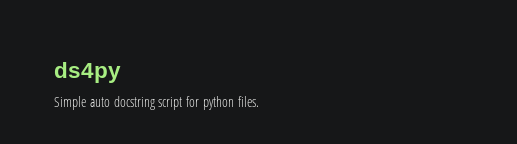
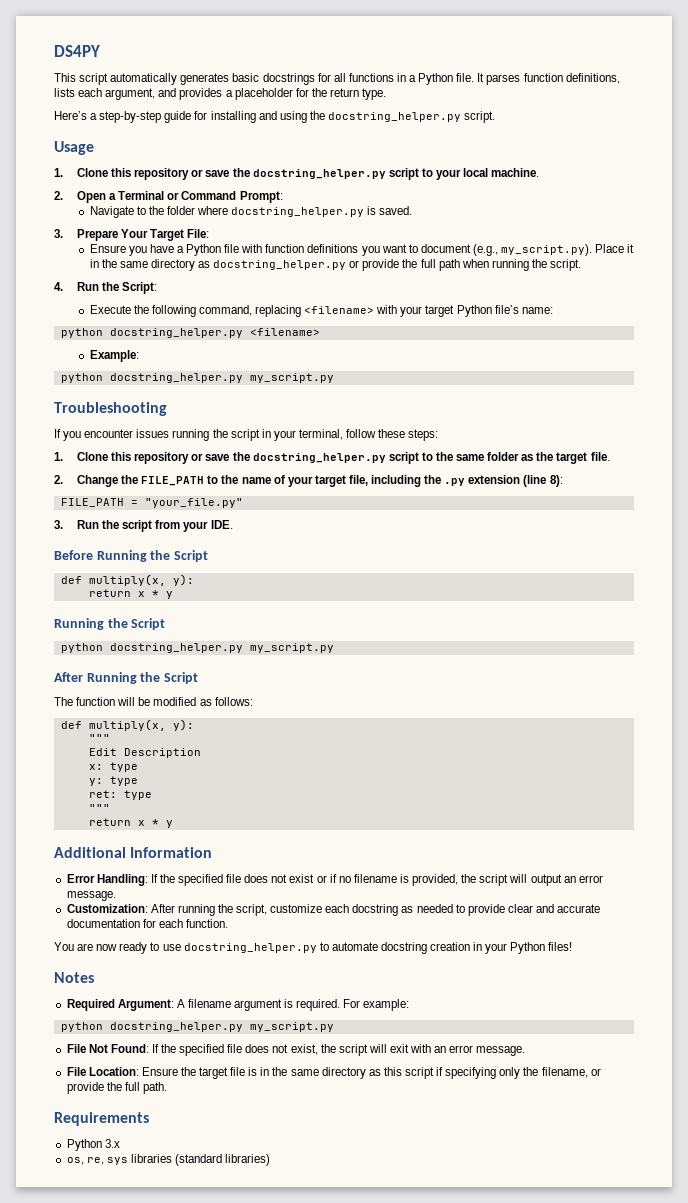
- ds4py
- Simple auto docstring script for python files.
+ DS4PY
+ This script automatically generates basic docstrings for all functions in a Python file. It parses function definitions, lists each argument, and provides a placeholder for the return type.
+ Here’s a step-by-step guide for installing and using the docstring_helper.py script.
+ Usage
+ 1. Clone this repository or save the docstring_helper.py script to your local machine.
+ 2. Open a Terminal or Command Prompt:
+ Navigate to the folder where docstring_helper.py is saved.
+ 3. Prepare Your Target File:
+ Ensure you have a Python file with function definitions you want to document (e.g., my_script.py). Place it in the same directory as docstring_helper.py or provide the full path when running the script.
+ 4. Run the Script:
+ Execute the following command, replacing <filename> with your target Python file’s name:
+ python docstring_helper.py <filename>
+ Example:
+ python docstring_helper.py my_script.py
+ Troubleshooting
+ If you encounter issues running the script in your terminal, follow these steps:
+ 1. Clone this repository or save the docstring_helper.py script to the same folder as the target file.
+ 2. Change the FILE_PATH to the name of your target file, including the .py extension (line 8):
+ FILE_PATH = "your_file.py"
+ 3. Run the script from your IDE.
+ Before Running the Script
+ def multiply(x, y):
+ return x * y
+ Running the Script
+ python docstring_helper.py my_script.py
+ After Running the Script
+ The function will be modified as follows:
+ def multiply(x, y):
+ """
+ Edit Description
+ x: type
+ y: type
+ ret: type
+ """
+ return x * y
+ Additional Information
+ Error Handling: If the specified file does not exist or if no filename is provided, the script will output an error message.
+ Customization: After running the script, customize each docstring as needed to provide clear and accurate documentation for each function.
+ You are now ready to use docstring_helper.py to automate docstring creation in your Python files!
+ Notes
+ Required Argument: A filename argument is required. For example:
+ python docstring_helper.py my_script.py
+ File Not Found: If the specified file does not exist, the script will exit with an error message.
+ File Location: Ensure the target file is in the same directory as this script if specifying only the filename, or provide the full path.
+ Requirements
+ Python 3.x
+ os, re, sys libraries (standard libraries)

